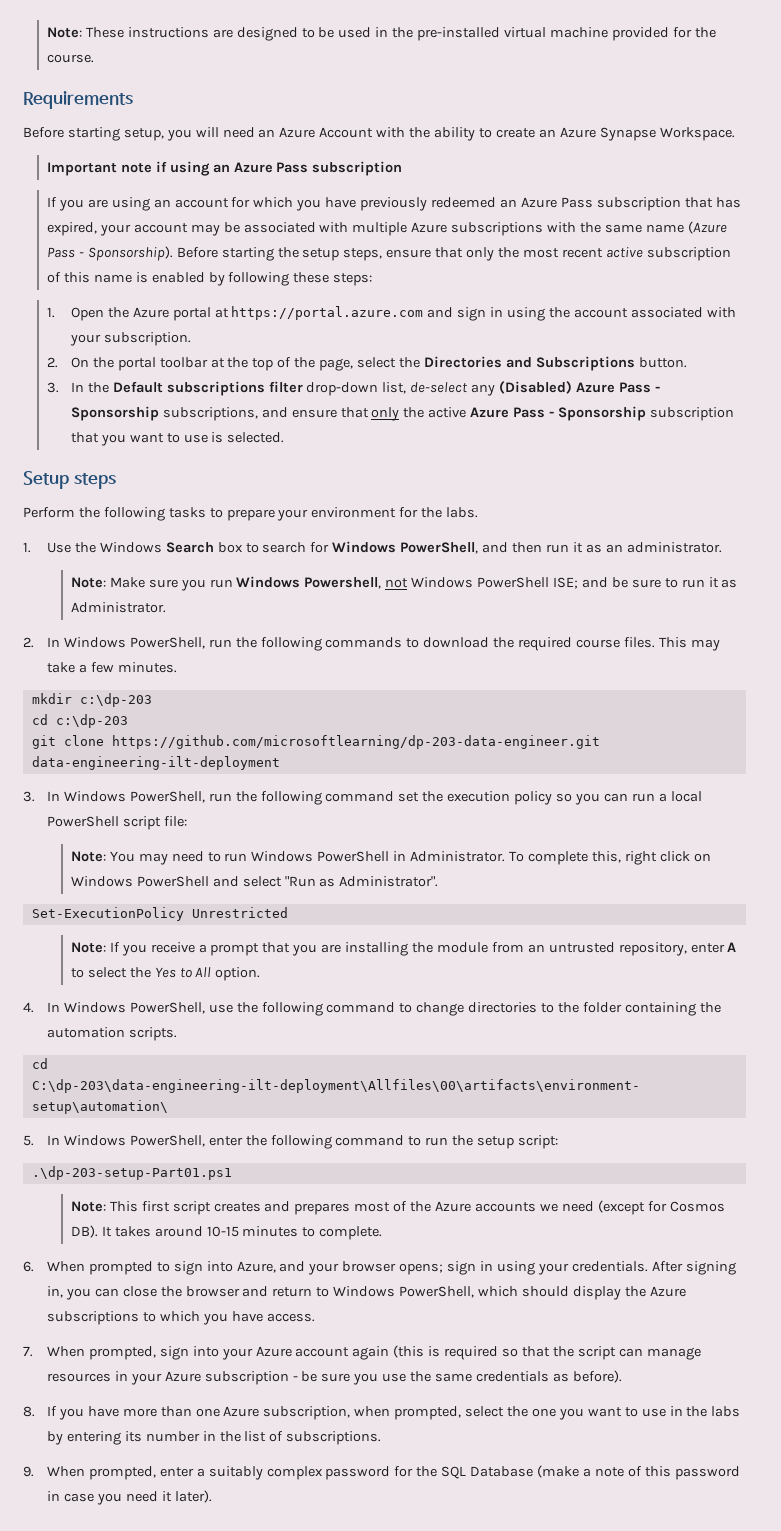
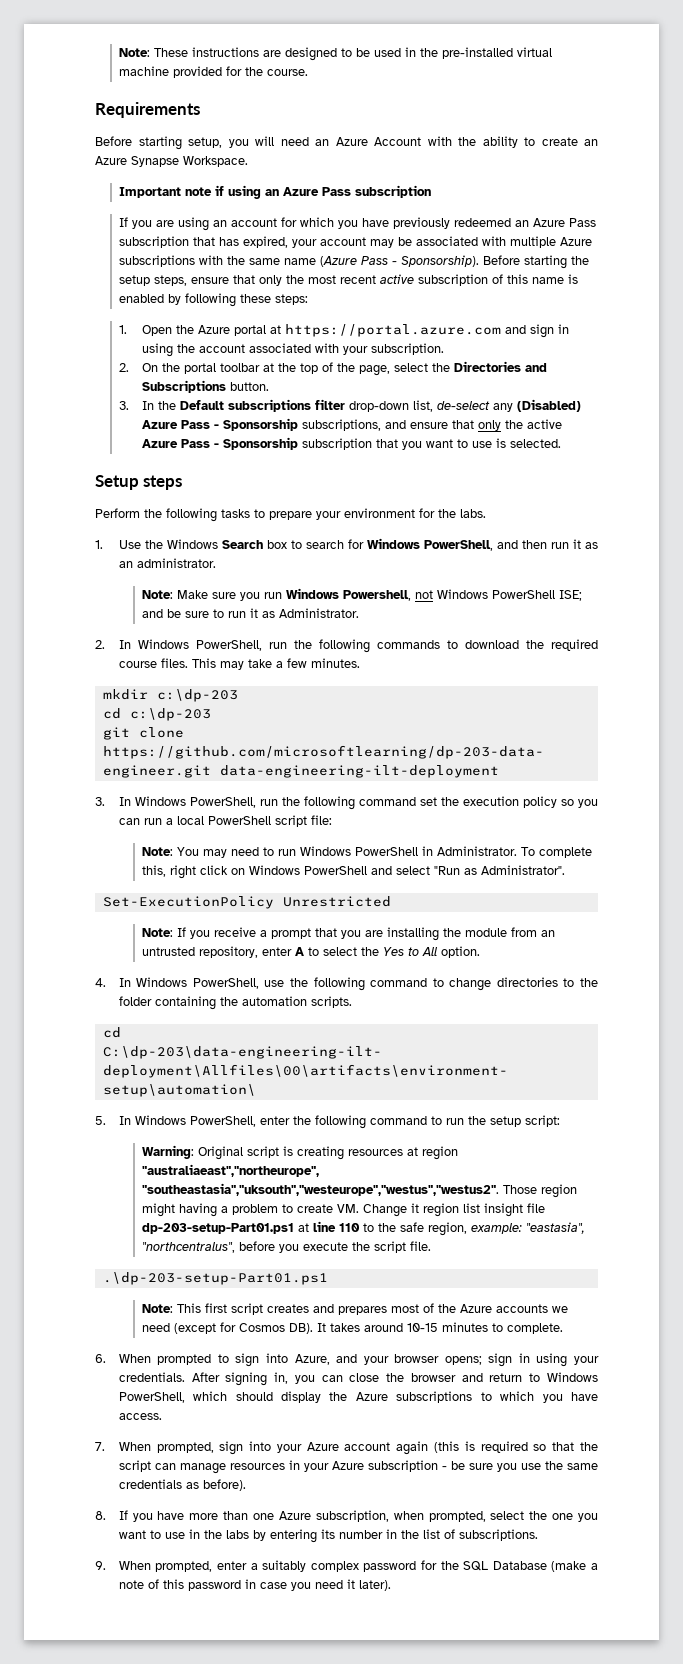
+ Warning: Original script is creating resources at region "australiaeast","northeurope", "southeastasia","uksouth","westeurope","westus","westus2". Those region might having a problem to create VM. Change it region list insight file dp-203-setup-Part01.ps1 at line 110 to the safe region, example: "eastasia", "northcentralus", before you execute the script file.

